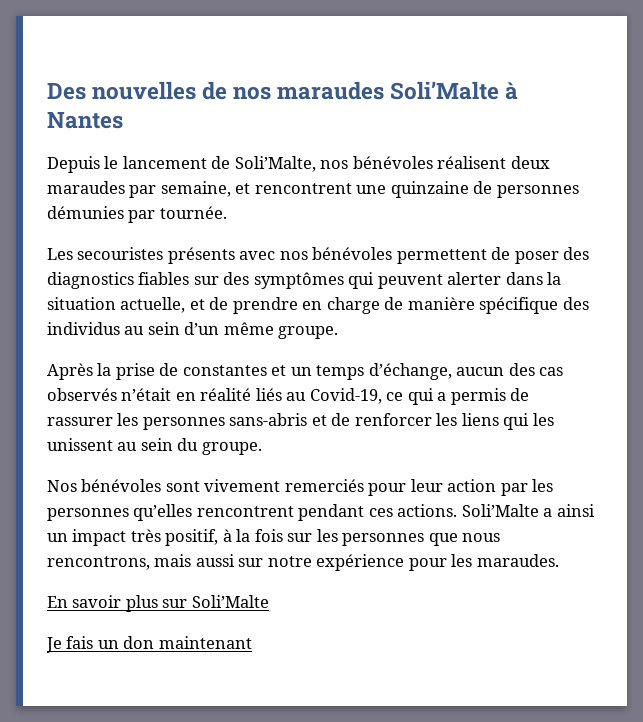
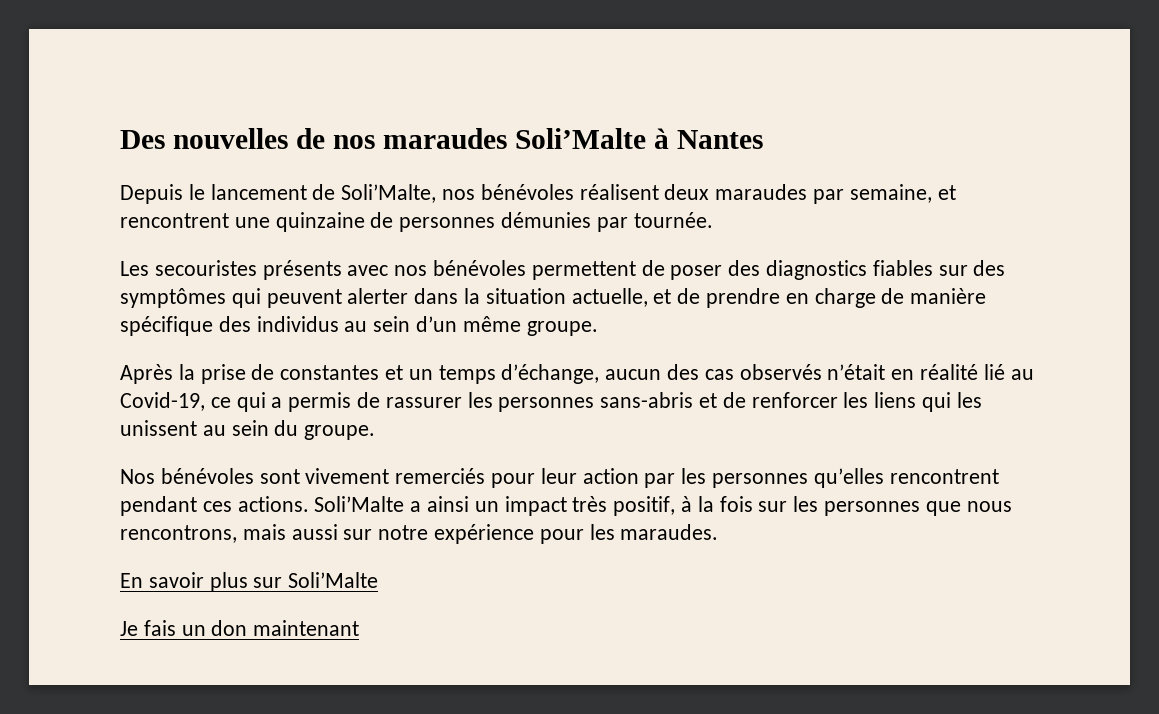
- Après la prise de constantes et un temps d’échange, aucun des cas observés n’était en réalité liés au Covid-19, ce qui a permis de rassurer les personnes sans-abris et de renforcer les liens qui les unissent au sein du groupe.
+ Après la prise de constantes et un temps d’échange, aucun des cas observés n’était en réalité lié au Covid-19, ce qui a permis de rassurer les personnes sans-abris et de renforcer les liens qui les unissent au sein du groupe.

